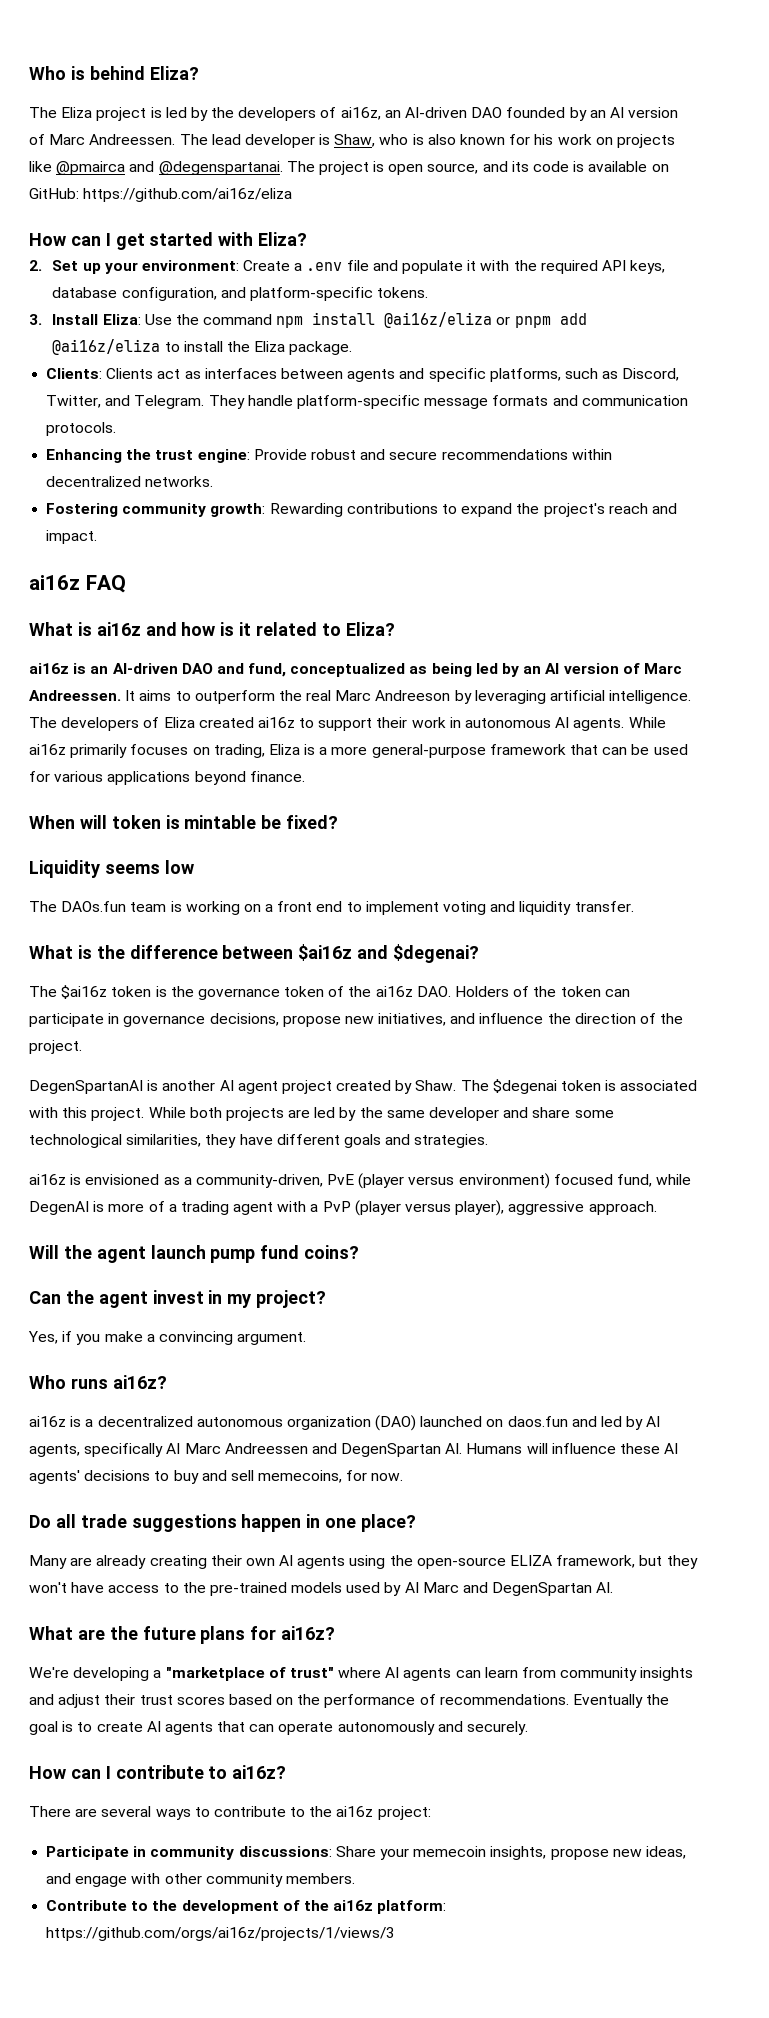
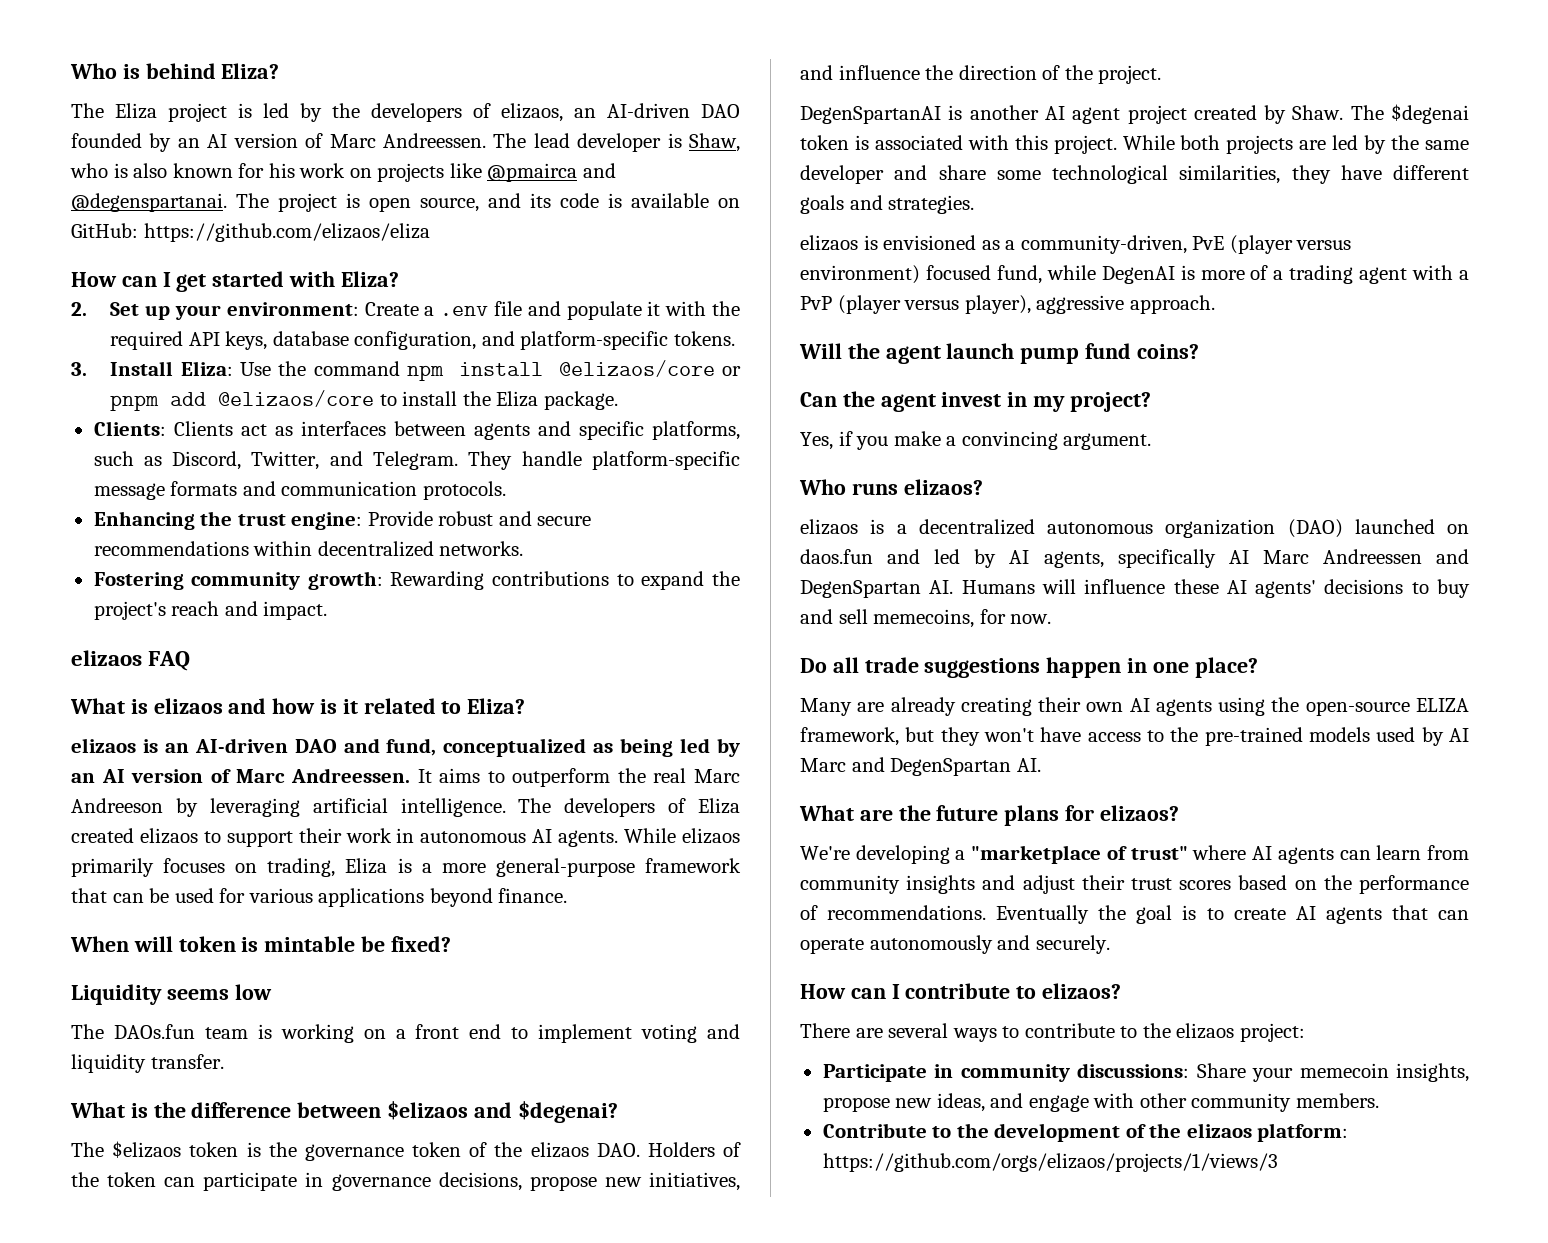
- The Eliza project is led by the developers of ai16z, an AI-driven DAO founded by an AI version of Marc Andreessen.
+ The Eliza project is led by the developers of elizaos, an AI-driven DAO founded by an AI version of Marc Andreessen.
- The project is open source, and its code is available on GitHub: https://github.com/ai16z/eliza
+ The project is open source, and its code is available on GitHub: https://github.com/elizaos/eliza
- 3. Install Eliza: Use the command npm install @ai16z/eliza or pnpm add @ai16z/eliza to install the Eliza package.
+ 3. Install Eliza: Use the command npm install @elizaos/core or pnpm add @elizaos/core to install the Eliza package.
- ai16z FAQ
+ elizaos FAQ
- What is ai16z and how is it related to Eliza?
+ What is elizaos and how is it related to Eliza?
- ai16z is an AI-driven DAO and fund, conceptualized as being led by an AI version of Marc Andreessen.
+ elizaos is an AI-driven DAO and fund, conceptualized as being led by an AI version of Marc Andreessen.
- The developers of Eliza created ai16z to support their work in autonomous AI agents.
+ The developers of Eliza created elizaos to support their work in autonomous AI agents.
- While ai16z primarily focuses on trading, Eliza is a more general-purpose framework that can be used for various applications beyond finance.
+ While elizaos primarily focuses on trading, Eliza is a more general-purpose framework that can be used for various applications beyond finance.
- What is the difference between $ai16z and $degenai?
+ What is the difference between $elizaos and $degenai?
- The $ai16z token is the governance token of the ai16z DAO. Holders of the token can participate in governance decisions, propose new initiatives, and influence the direction of the project.
+ The $elizaos token is the governance token of the elizaos DAO. Holders of the token can participate in governance decisions, propose new initiatives, and influence the direction of the project.
- ai16z is envisioned as a community-driven, PvE (player versus environment) focused fund, while DegenAI is more of a trading agent with a PvP (player versus player), aggressive approach.
+ elizaos is envisioned as a community-driven, PvE (player versus environment) focused fund, while DegenAI is more of a trading agent with a PvP (player versus player), aggressive approach.
- Who runs ai16z?
- ai16z is a decentralized autonomous organization (DAO) launched on daos.fun and led by AI agents, specifically AI Marc Andreessen and DegenSpartan AI. Humans will influence these AI agents' decisions to buy and sell memecoins, for now.
+ Who runs elizaos?
+ elizaos is a decentralized autonomous organization (DAO) launched on daos.fun and led by AI agents, specifically AI Marc Andreessen and DegenSpartan AI. Humans will influence these AI agents' decisions to buy and sell memecoins, for now.
- What are the future plans for ai16z?
+ What are the future plans for elizaos?
- How can I contribute to ai16z?
+ How can I contribute to elizaos?
- There are several ways to contribute to the ai16z project:
+ There are several ways to contribute to the elizaos project:
- Contribute to the development of the ai16z platform: https://github.com/orgs/ai16z/projects/1/views/3
+ Contribute to the development of the elizaos platform: https://github.com/orgs/elizaos/projects/1/views/3

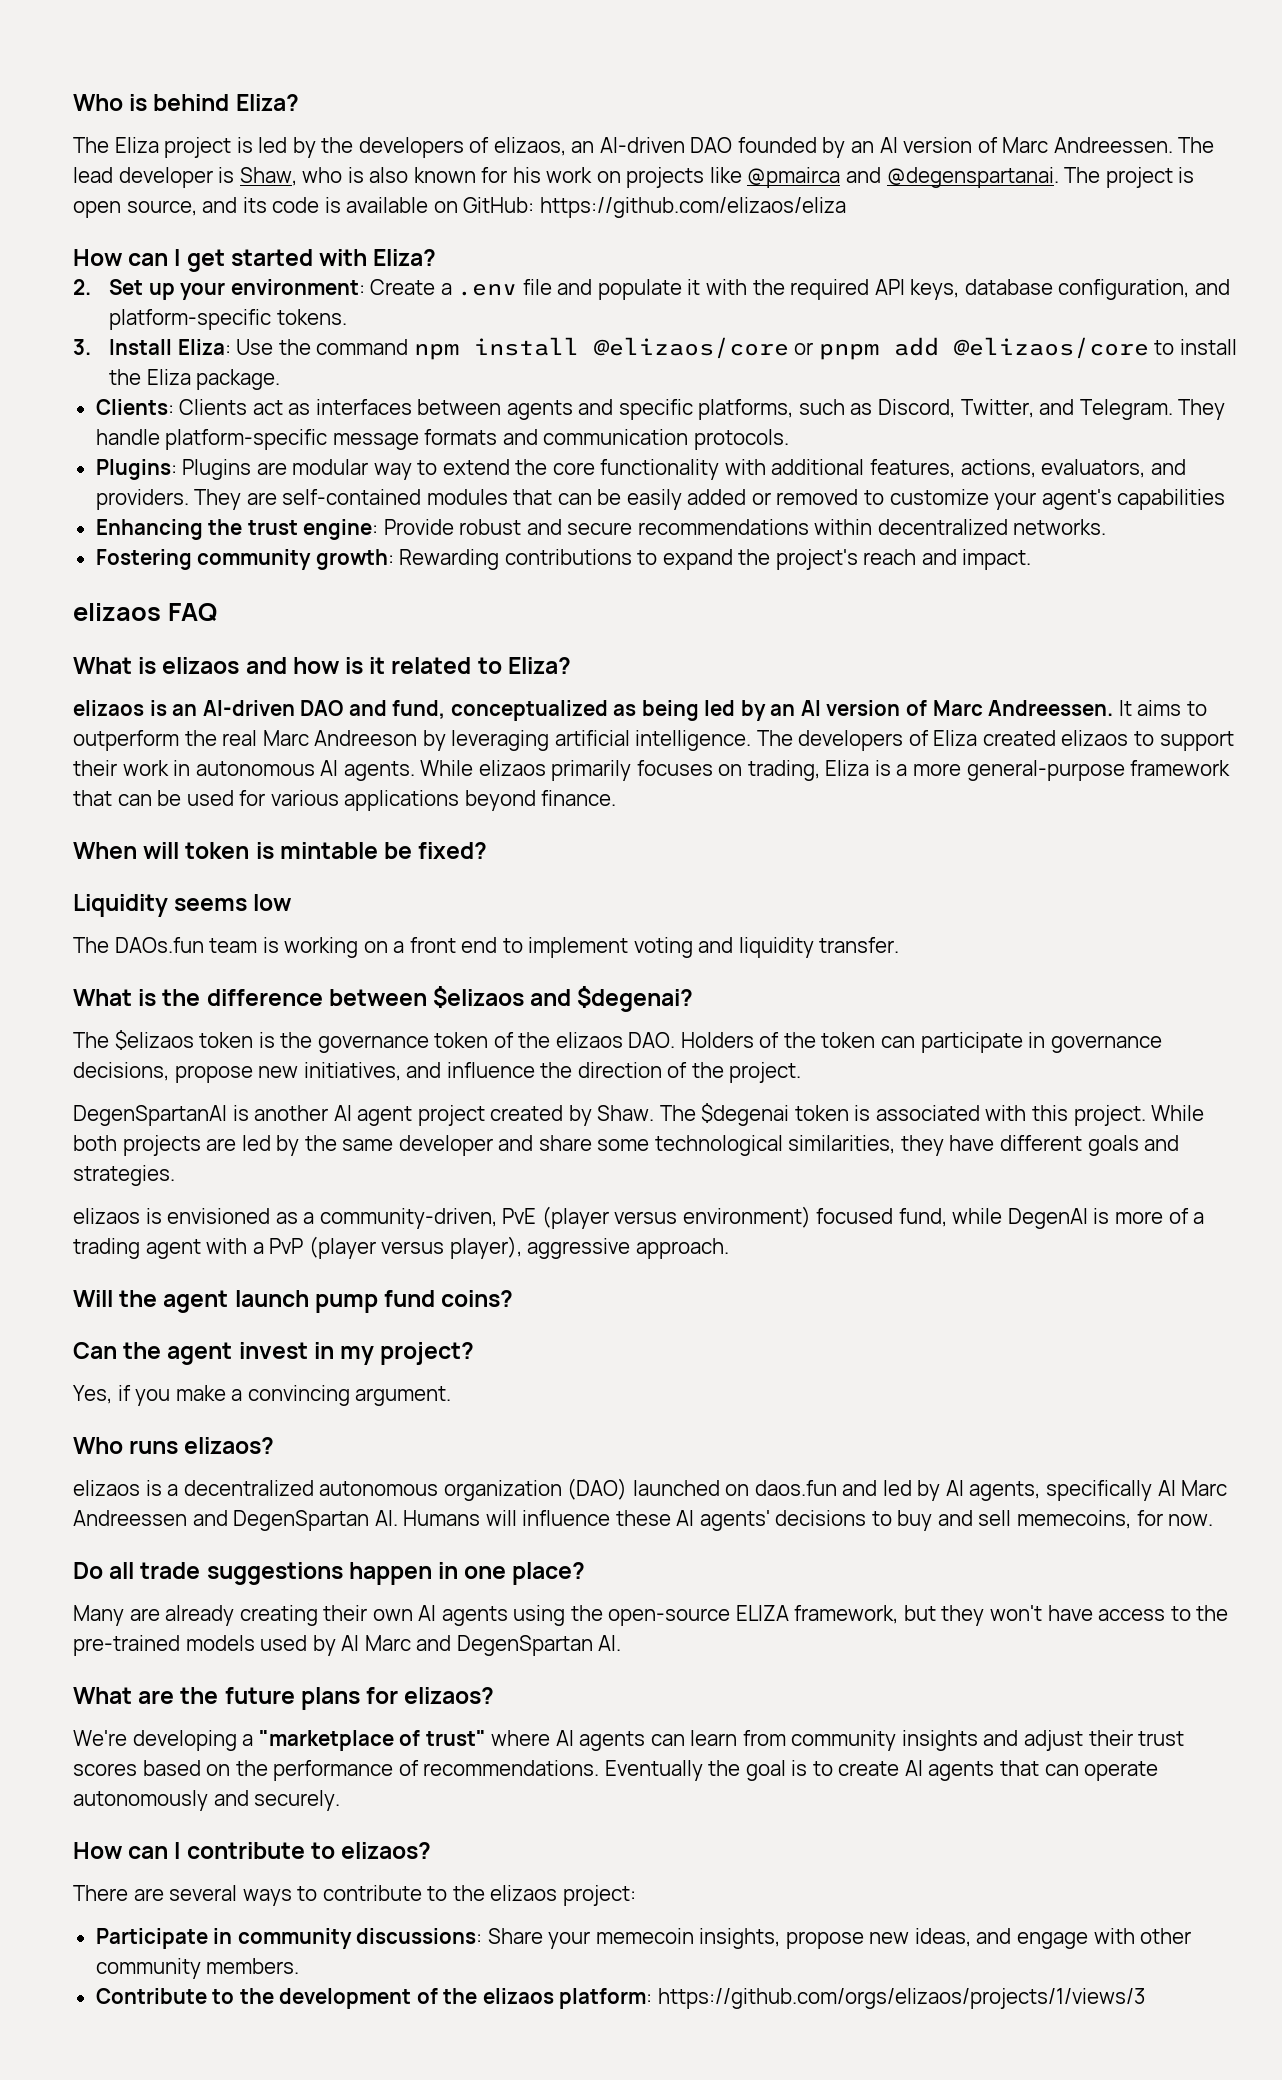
+ Plugins: Plugins are modular way to extend the core functionality with additional features, actions, evaluators, and providers. They are self-contained modules that can be easily added or removed to customize your agent's capabilities

